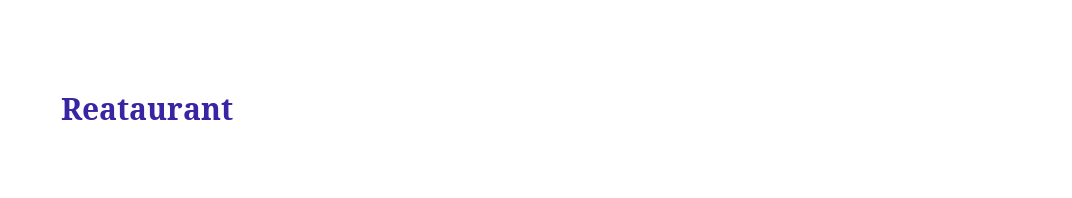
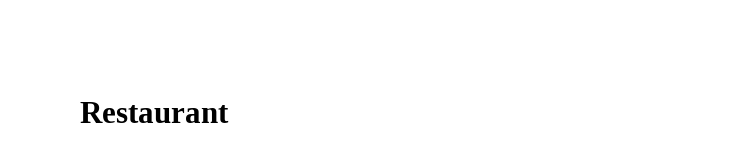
- Reataurant
+ Restaurant

